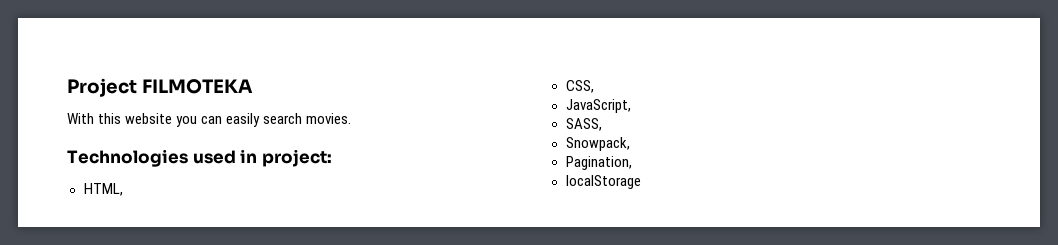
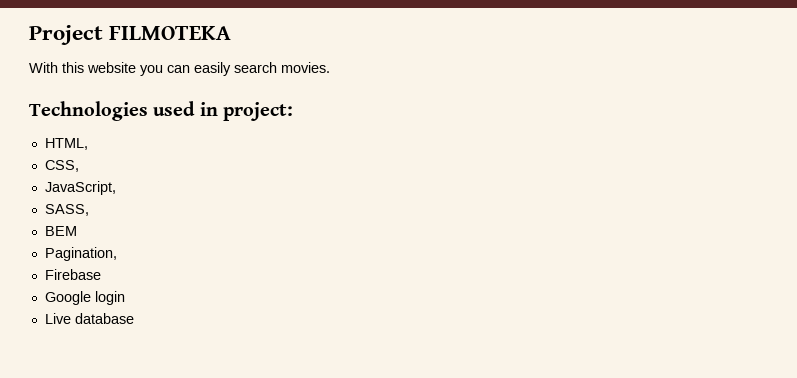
- Snowpack,
+ BEM
- localStorage
+ Firebase
+ Google login
+ Live database

